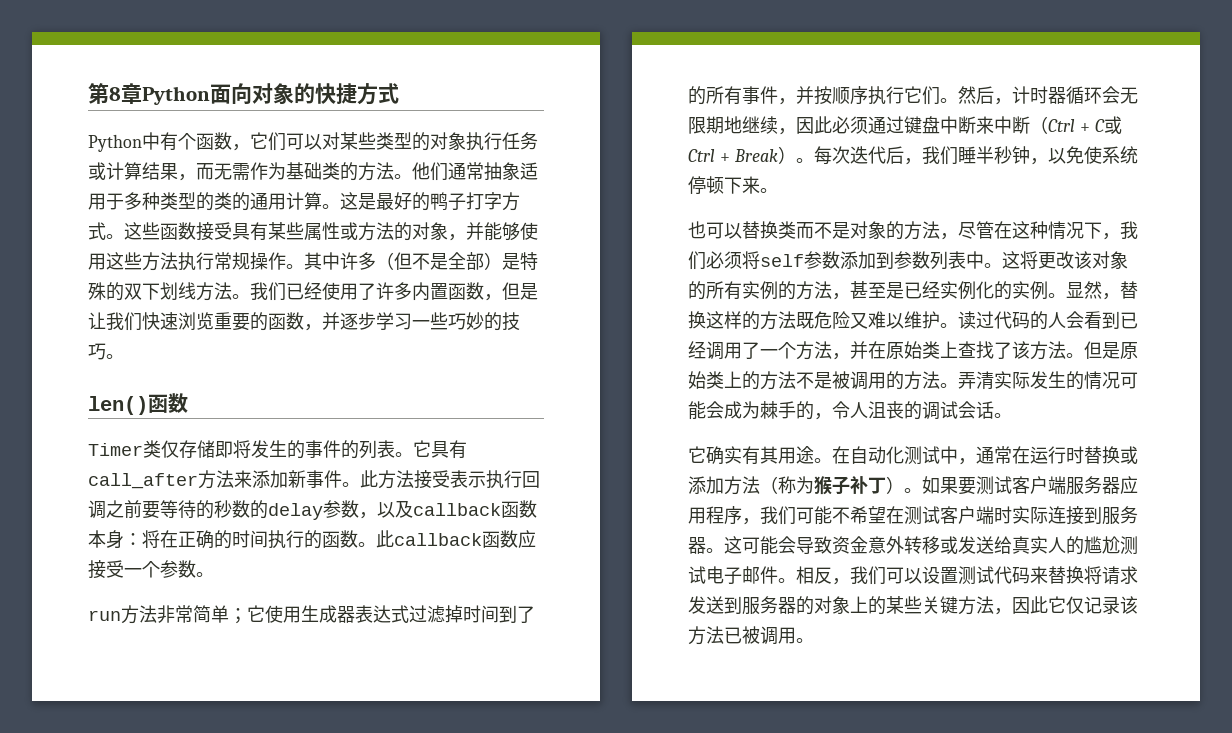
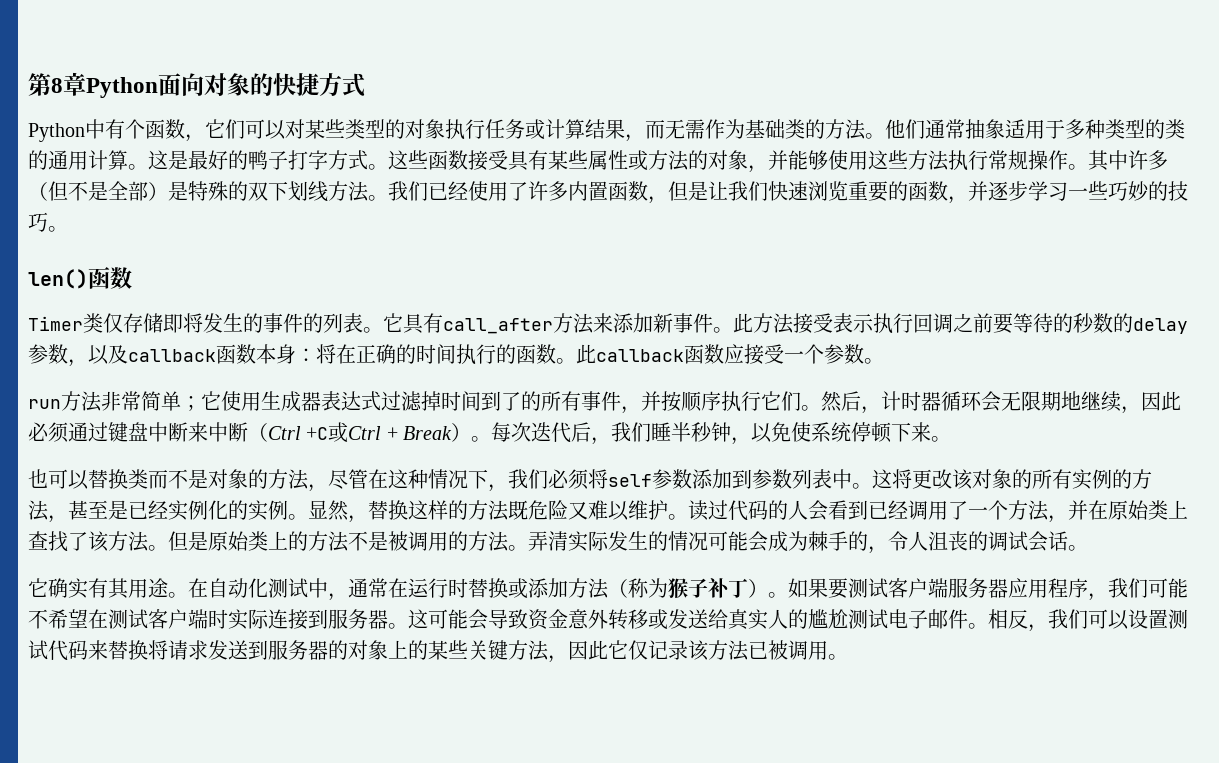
- 然后，计时器循环会无限期地继续，因此必须通过键盘中断来中断（Ctrl + C或Ctrl + Break）。
+ 然后，计时器循环会无限期地继续，因此必须通过键盘中断来中断（Ctrl +C或Ctrl + Break）。

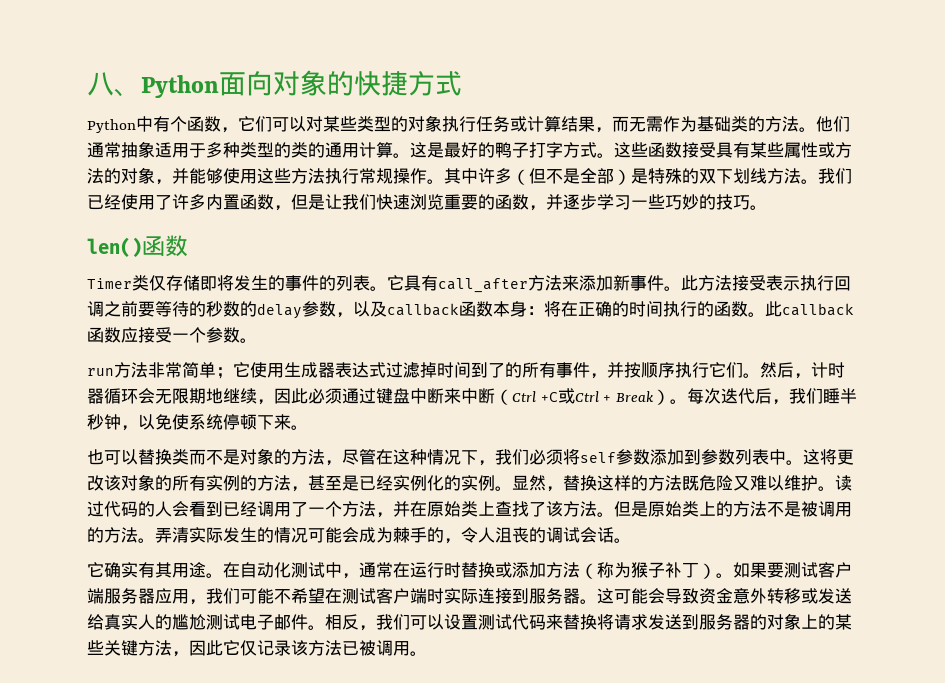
- 第8章Python面向对象的快捷方式
+ 八、Python面向对象的快捷方式
- 如果要测试客户端服务器应用程序，我们可能不希望在测试客户端时实际连接到服务器。
+ 如果要测试客户端服务器应用，我们可能不希望在测试客户端时实际连接到服务器。

